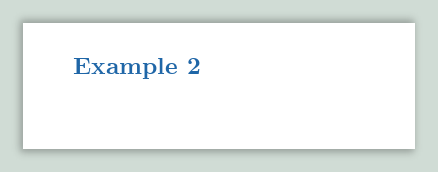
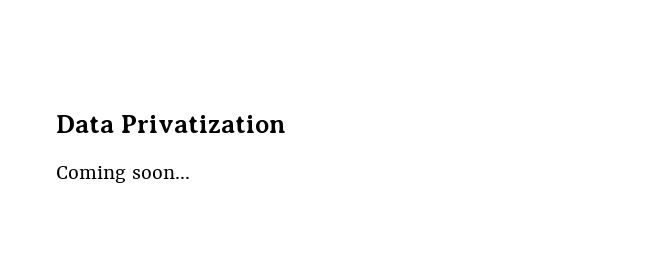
- Example 2
+ Data Privatization
+ Coming soon...

